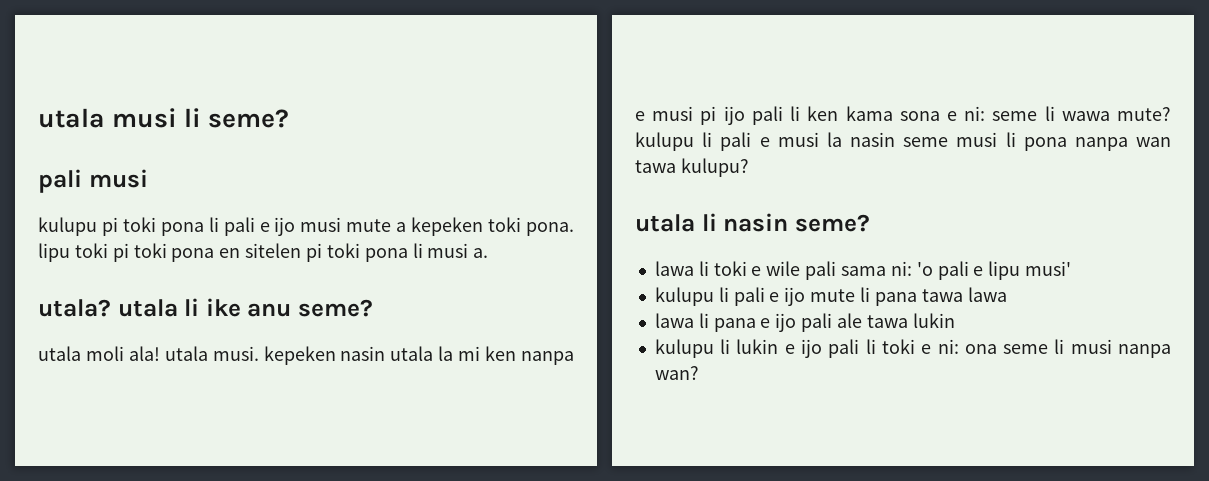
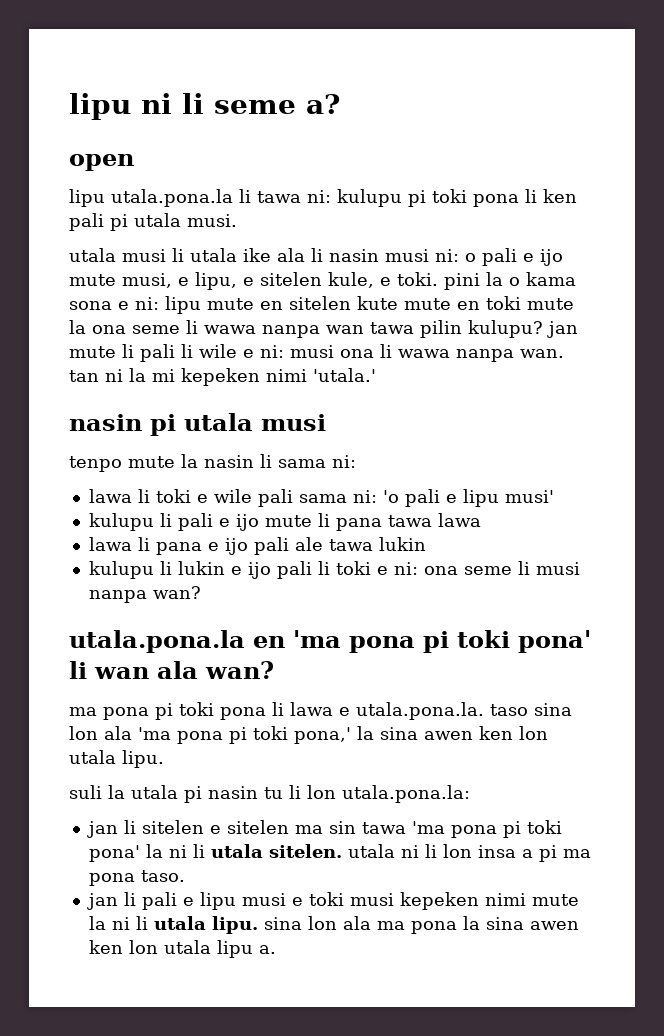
- utala musi li seme?
- pali musi
- kulupu pi toki pona li pali e ijo musi mute a kepeken toki pona. lipu toki pi toki pona en sitelen pi toki pona li musi a.
- utala? utala li ike anu seme?
- utala moli ala! utala musi. kepeken nasin utala la mi ken nanpa e musi pi ijo pali li ken kama sona e ni: seme li wawa mute? kulupu li pali e musi la nasin seme musi li pona nanpa wan tawa kulupu?
- utala li nasin seme?
+ lipu ni li seme a?
+ open
+ lipu utala.pona.la li tawa ni: kulupu pi toki pona li ken pali pi utala musi.
+ utala musi li utala ike ala li nasin musi ni: o pali e ijo mute musi, e lipu, e sitelen kule, e toki. pini la o kama sona e ni: lipu mute en sitelen kute mute en toki mute la ona seme li wawa nanpa wan tawa pilin kulupu? jan mute li pali li wile e ni: musi ona li wawa nanpa wan. tan ni la mi kepeken nimi 'utala.'
+ nasin pi utala musi
+ tenpo mute la nasin li sama ni:
+ utala.pona.la en 'ma pona pi toki pona' li wan ala wan?
+ ma pona pi toki pona li lawa e utala.pona.la. taso sina lon ala 'ma pona pi toki pona,' la sina awen ken lon utala lipu.
+ suli la utala pi nasin tu li lon utala.pona.la:
+ jan li sitelen e sitelen ma sin tawa 'ma pona pi toki pona' la ni li utala sitelen. utala ni li lon insa a pi ma pona taso.
+ jan li pali e lipu musi e toki musi kepeken nimi mute la ni li utala lipu. sina lon ala ma pona la sina awen ken lon utala lipu a.

